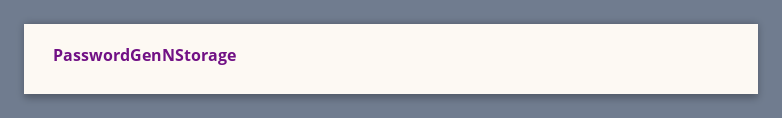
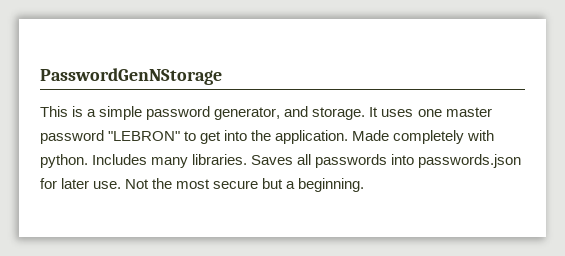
+ This is a simple password generator, and storage. It uses one master password "LEBRON" to get into the application. Made completely with python. Includes many libraries. Saves all passwords into passwords.json for later use. Not the most secure but a beginning.

